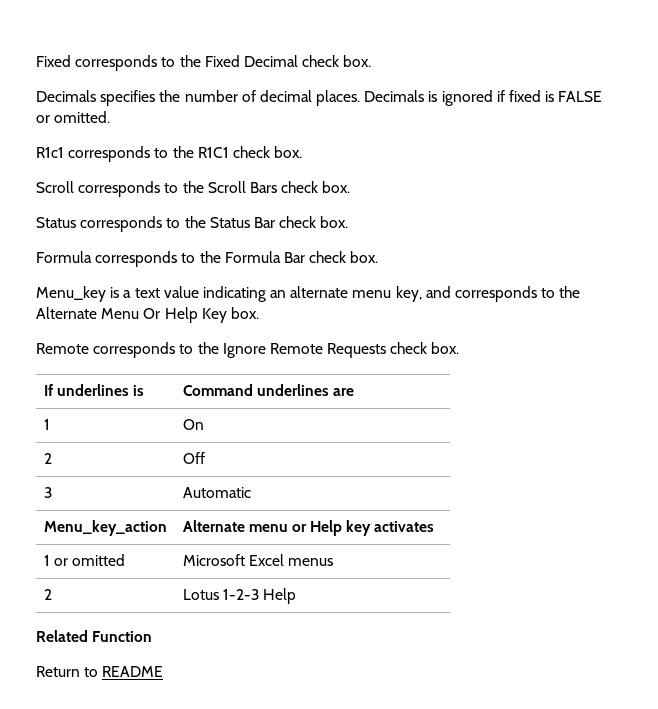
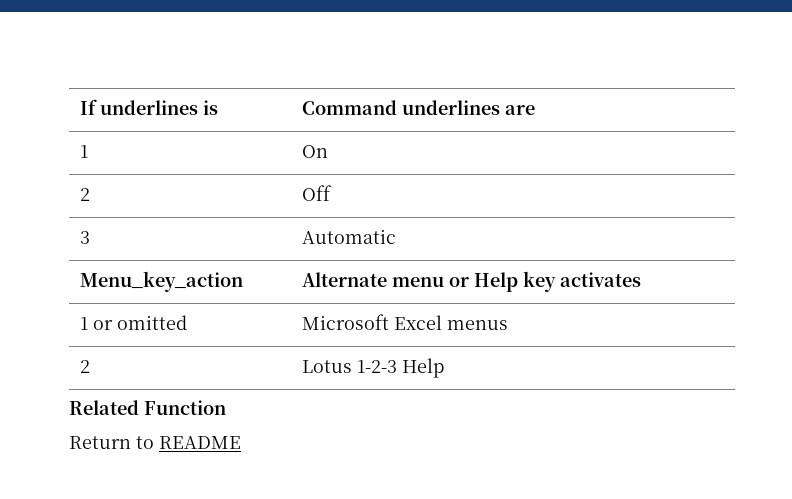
- Fixed corresponds to the Fixed Decimal check box.
- Decimals specifies the number of decimal places. Decimals is ignored if fixed is FALSE or omitted.
- R1c1 corresponds to the R1C1 check box.
- Scroll corresponds to the Scroll Bars check box.
- Status corresponds to the Status Bar check box.
- Formula corresponds to the Formula Bar check box.
- Menu_key is a text value indicating an alternate menu key, and corresponds to the Alternate Menu Or Help Key box.
- Remote corresponds to the Ignore Remote Requests check box.

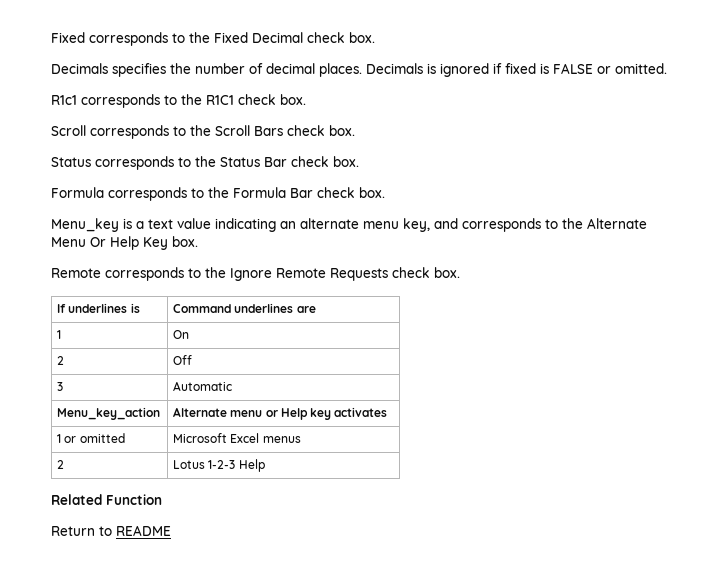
+ Fixed corresponds to the Fixed Decimal check box.
+ Decimals specifies the number of decimal places. Decimals is ignored if fixed is FALSE or omitted.
+ R1c1 corresponds to the R1C1 check box.
+ Scroll corresponds to the Scroll Bars check box.
+ Status corresponds to the Status Bar check box.
+ Formula corresponds to the Formula Bar check box.
+ Menu_key is a text value indicating an alternate menu key, and corresponds to the Alternate Menu Or Help Key box.
+ Remote corresponds to the Ignore Remote Requests check box.

